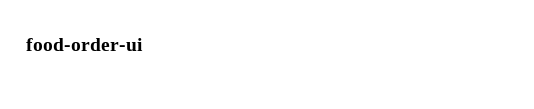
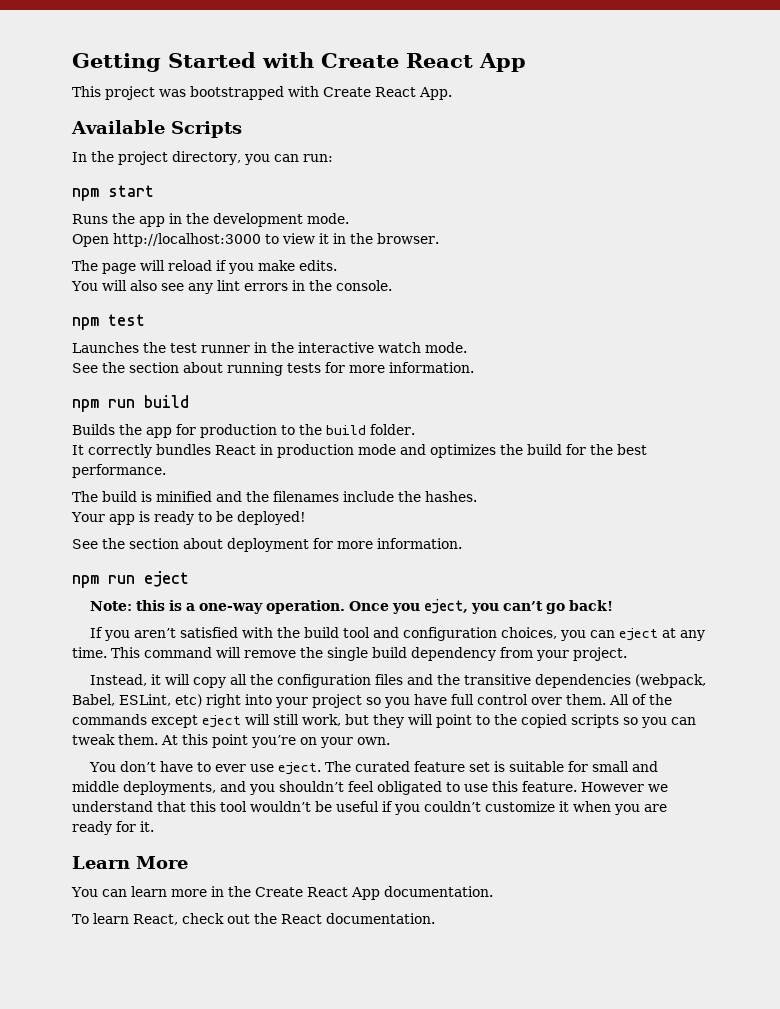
- food-order-ui
+ Getting Started with Create React App
+ This project was bootstrapped with Create React App.
+ Available Scripts
+ In the project directory, you can run:
+ npm start
+ Runs the app in the development mode.
+ Open http://localhost:3000 to view it in the browser.
+ The page will reload if you make edits.
+ You will also see any lint errors in the console.
+ npm test
+ Launches the test runner in the interactive watch mode.
+ See the section about running tests for more information.
+ npm run build
+ Builds the app for production to the build folder.
+ It correctly bundles React in production mode and optimizes the build for the best performance.
+ The build is minified and the filenames include the hashes.
+ Your app is ready to be deployed!
+ See the section about deployment for more information.
+ npm run eject
+ Note: this is a one-way operation. Once you eject, you can’t go back!
+ If you aren’t satisfied with the build tool and configuration choices, you can eject at any time. This command will remove the single build dependency from your project.
+ Instead, it will copy all the configuration files and the transitive dependencies (webpack, Babel, ESLint, etc) right into your project so you have full control over them. All of the commands except eject will still work, but they will point to the copied scripts so you can tweak them. At this point you’re on your own.
+ You don’t have to ever use eject. The curated feature set is suitable for small and middle deployments, and you shouldn’t feel obligated to use this feature. However we understand that this tool wouldn’t be useful if you couldn’t customize it when you are ready for it.
+ Learn More
+ You can learn more in the Create React App documentation.
+ To learn React, check out the React documentation.

